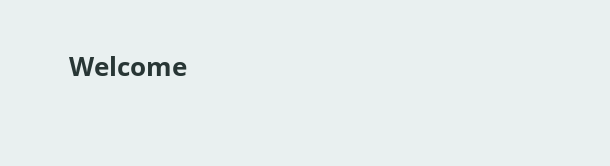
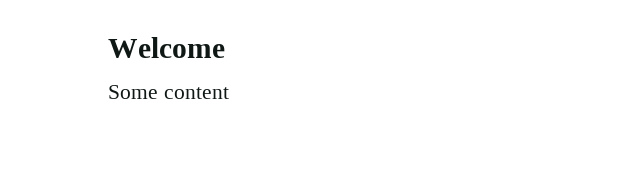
+ Some content

